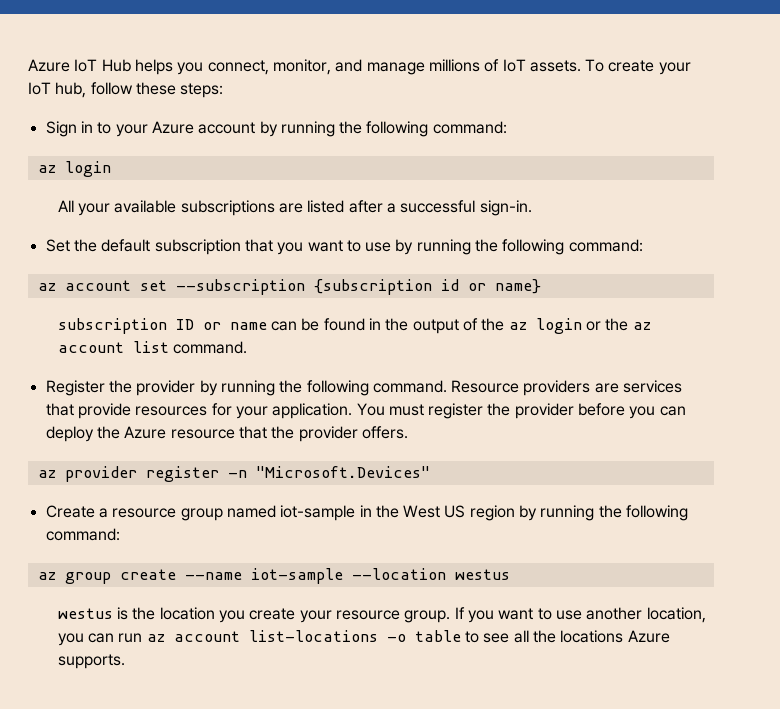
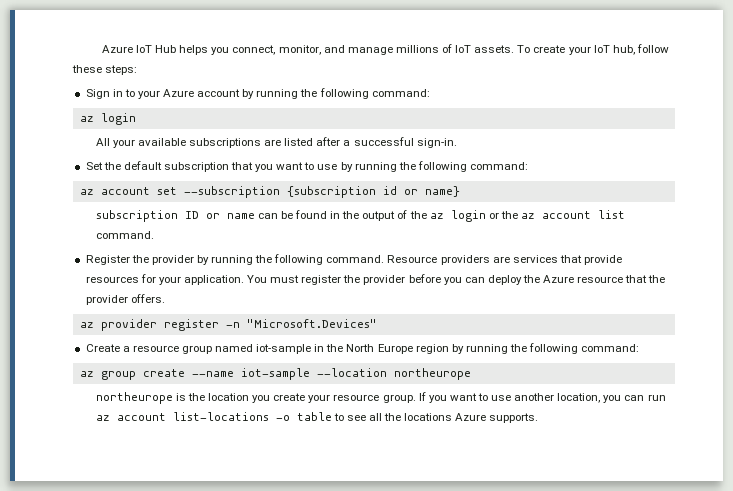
- Create a resource group named iot-sample in the West US region by running the following command:
+ Create a resource group named iot-sample in the North Europe region by running the following command:
- az group create --name iot-sample --location westus
- westus is the location you create your resource group.
+ az group create --name iot-sample --location northeurope
+ northeurope is the location you create your resource group.

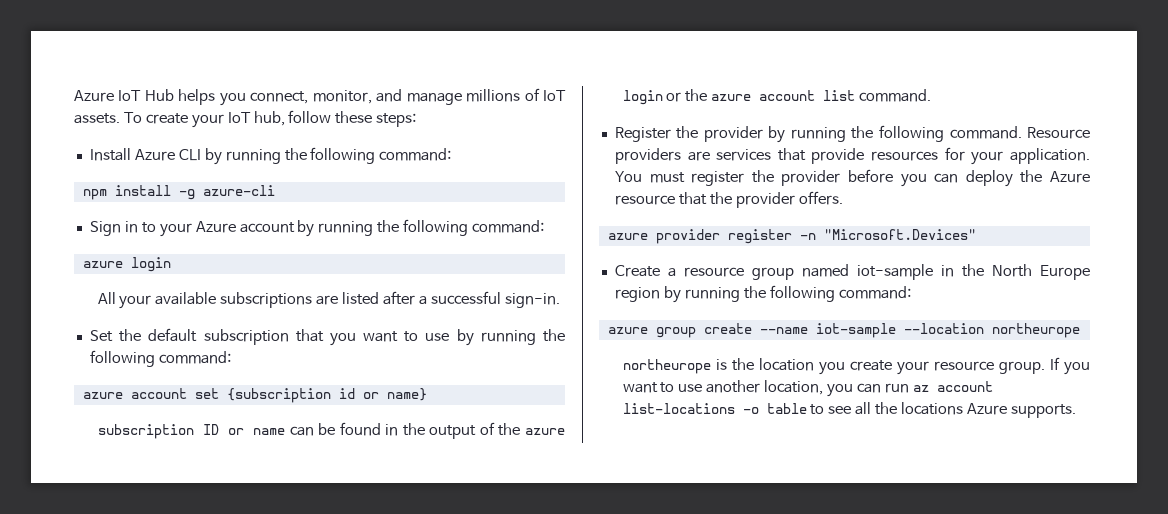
+ Install Azure CLI by running the following command:
+ npm install -g azure-cli
  Sign in to your Azure account by running the following command:
- az login
+ azure login
- az account set --subscription {subscription id or name}
+ azure account set {subscription id or name}
- subscription ID or name can be found in the output of the az login or the az account list command.
+ subscription ID or name can be found in the output of the azure login or the azure account list command.
- az provider register -n "Microsoft.Devices"
+ azure provider register -n "Microsoft.Devices"
- az group create --name iot-sample --location northeurope
+ azure group create --name iot-sample --location northeurope

